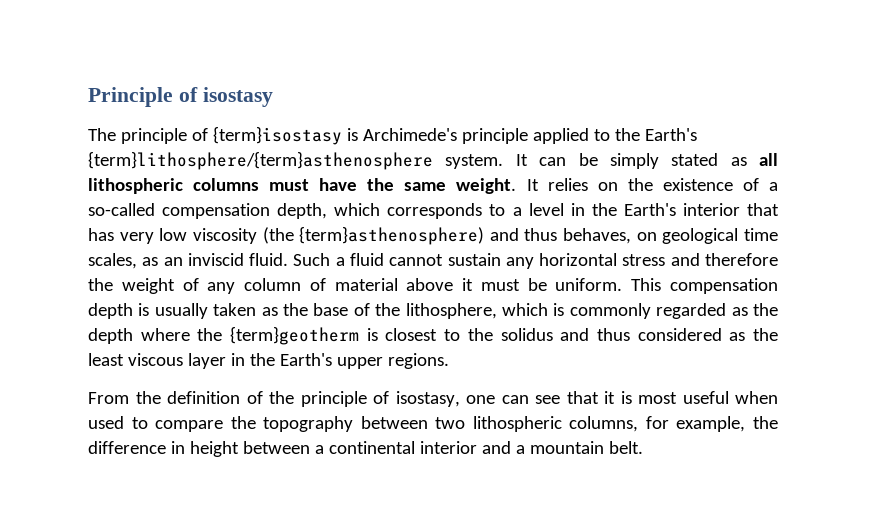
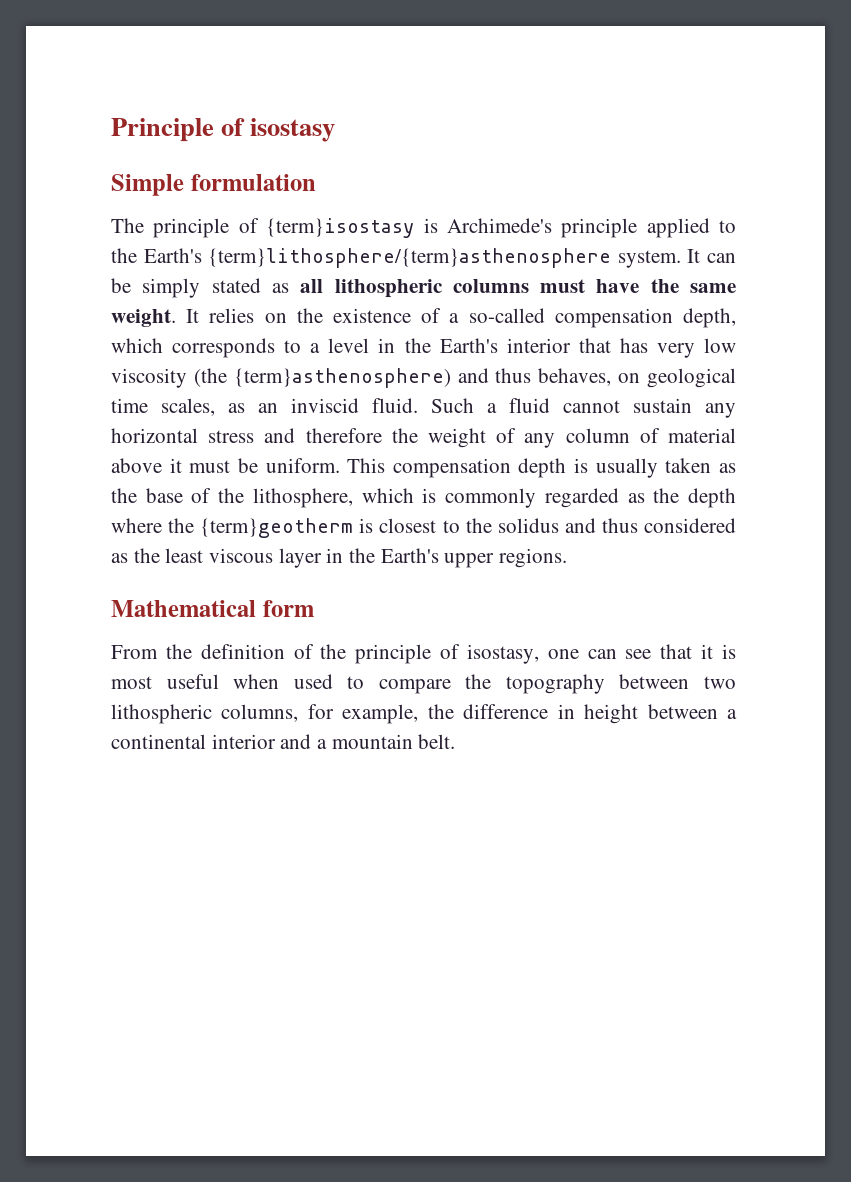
+ Simple formulation
+ Mathematical form

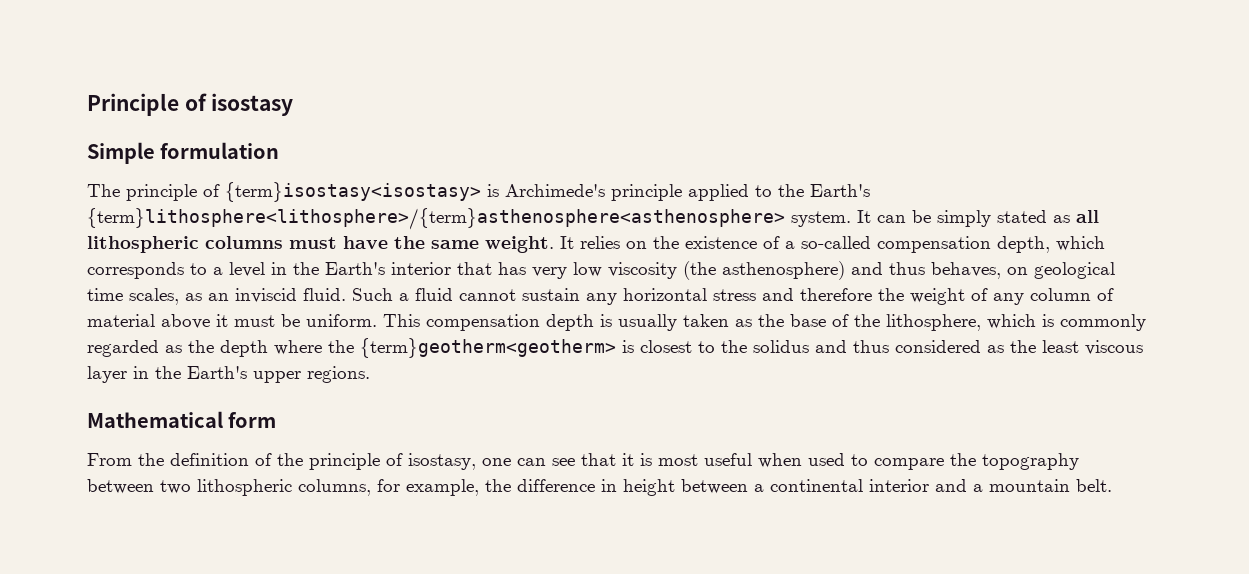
- The principle of {term}isostasy is Archimede's principle applied to the Earth's {term}lithosphere/{term}asthenosphere system.
+ The principle of {term}isostasy<isostasy> is Archimede's principle applied to the Earth's {term}lithosphere<lithosphere>/{term}asthenosphere<asthenosphere> system.
- It relies on the existence of a so-called compensation depth, which corresponds to a level in the Earth's interior that has very low viscosity (the {term}asthenosphere) and thus behaves, on geological time scales, as an inviscid fluid.
+ It relies on the existence of a so-called compensation depth, which corresponds to a level in the Earth's interior that has very low viscosity (the asthenosphere) and thus behaves, on geological time scales, as an inviscid fluid.
- This compensation depth is usually taken as the base of the lithosphere, which is commonly regarded as the depth where the {term}geotherm is closest to the solidus and thus considered as the least viscous layer in the Earth's upper regions.
+ This compensation depth is usually taken as the base of the lithosphere, which is commonly regarded as the depth where the {term}geotherm<geotherm> is closest to the solidus and thus considered as the least viscous layer in the Earth's upper regions.

